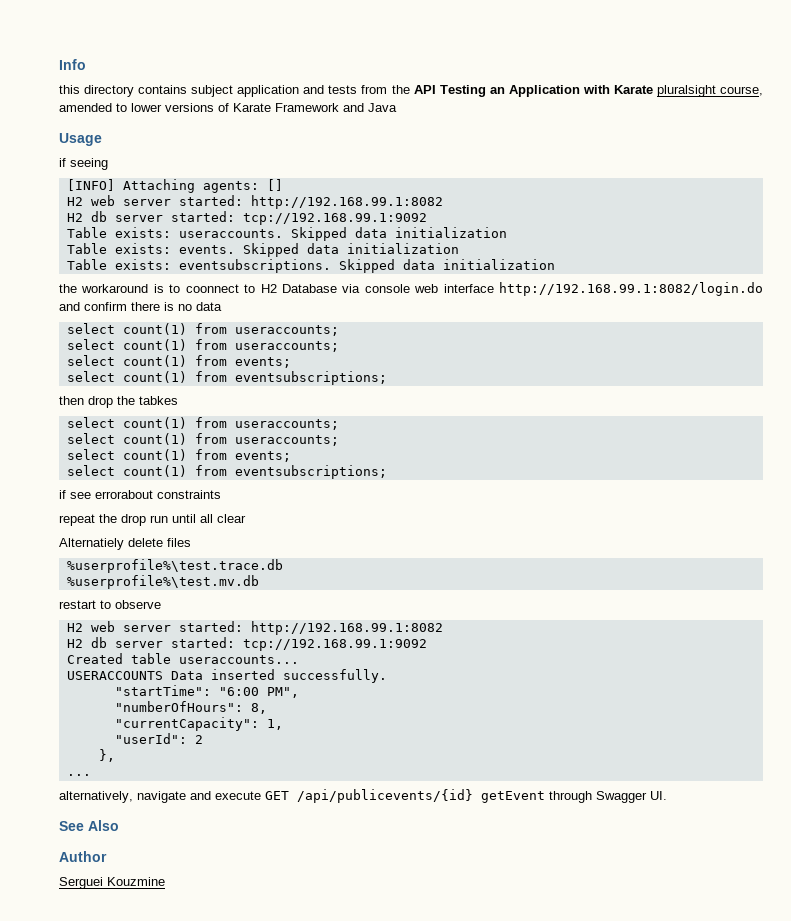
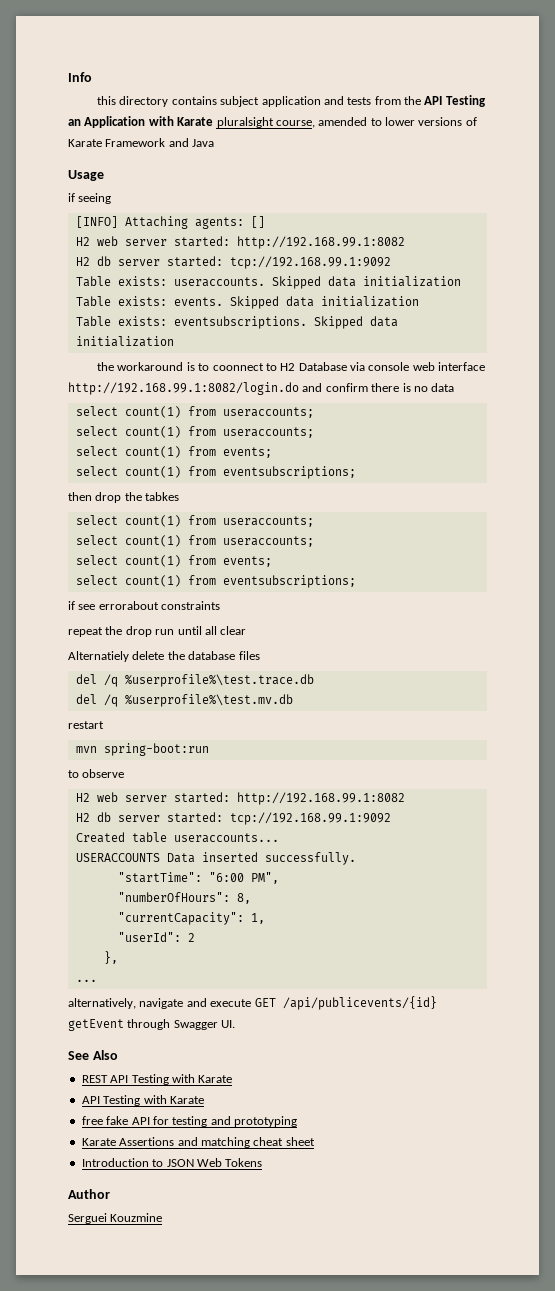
- Alternatiely delete files
+ Alternatiely delete the database files
- %userprofile%\test.trace.db
+ del /q %userprofile%\test.trace.db
- %userprofile%\test.mv.db
+ del /q %userprofile%\test.mv.db
- restart to observe
+ restart
+ mvn spring-boot:run
+ to observe
+ REST API Testing with Karate
+ API Testing with Karate
+ free fake API for testing and prototyping
+ Karate Assertions and matching cheat sheet
+ Introduction to JSON Web Tokens

